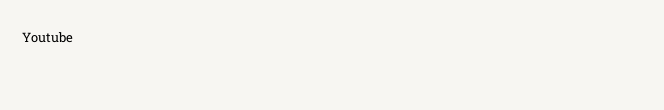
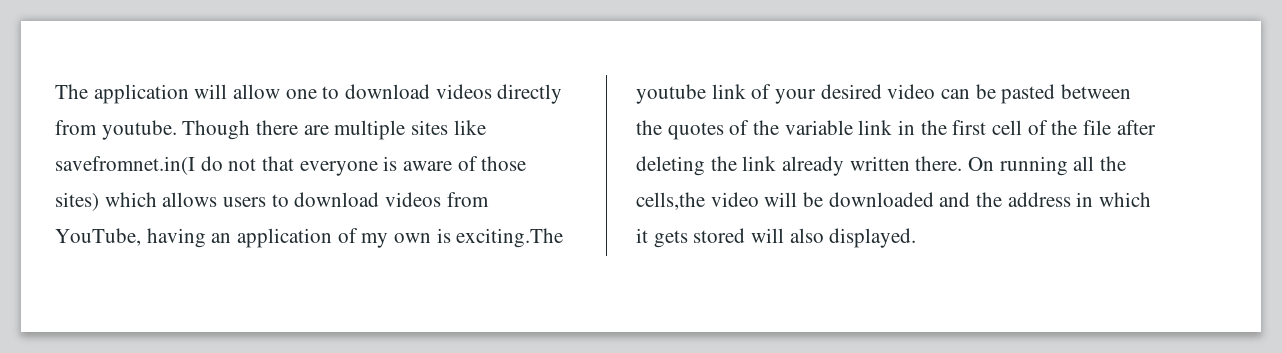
- Youtube
+ The application will allow one to download videos directly from youtube. Though there are multiple sites like savefromnet.in(I do not that everyone is aware of those sites) which allows users to download videos from YouTube, having an application of my own is exciting.The youtube link of your desired video can be pasted between the quotes of the variable link in the first cell of the file after deleting the link already written there. On running all the cells,the video will be downloaded and the address in which it gets stored will also displayed.

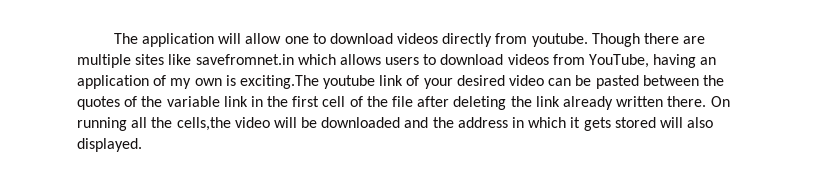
- Though there are multiple sites like savefromnet.in(I do not that everyone is aware of those sites) which allows users to download videos from YouTube, having an application of my own is exciting.The youtube link of your desired video can be pasted between the quotes of the variable link in the first cell of the file after deleting the link already written there.
+ Though there are multiple sites like savefromnet.in which allows users to download videos from YouTube, having an application of my own is exciting.The youtube link of your desired video can be pasted between the quotes of the variable link in the first cell of the file after deleting the link already written there.

